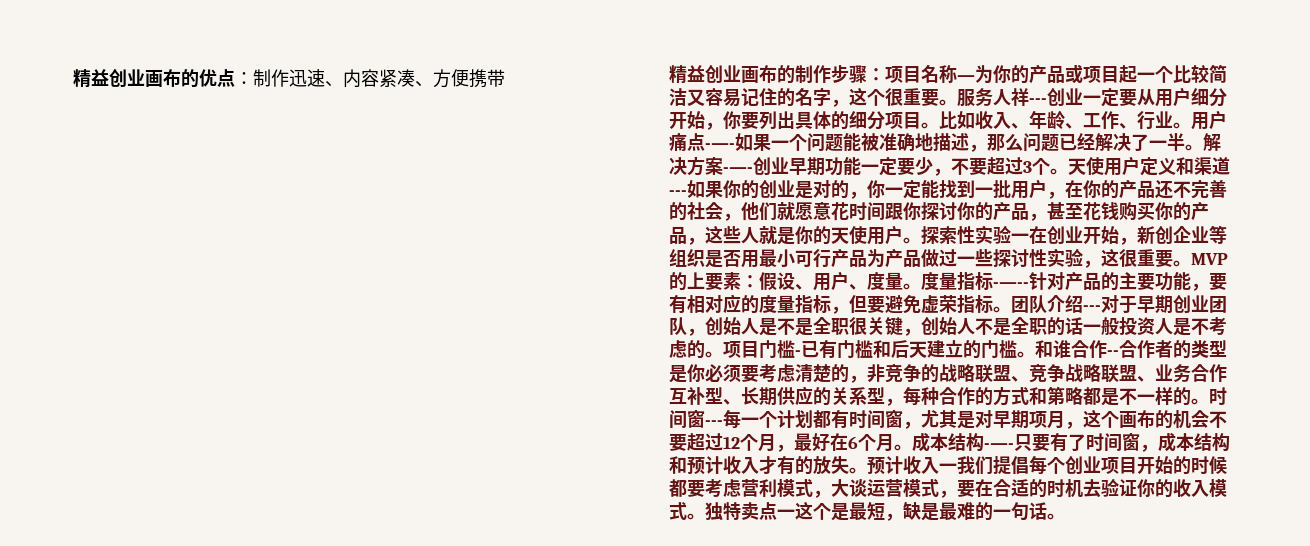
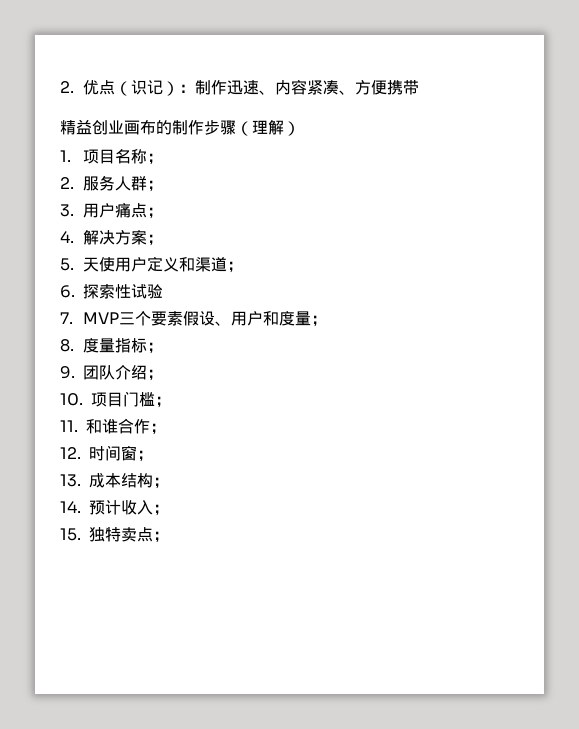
- 精益创业画布的优点：制作迅速、内容紧凑、方便携带
+ 2.优点（识记）：制作迅速、内容紧凑、方便携带
- 精益创业画布的制作步骤：项目名称—为你的产品或项目起一个比较简洁又容易记住的名字，这个很重要。服务人祥---创业一定要从用户细分开始，你要列出具体的细分项目。比如收入、年龄、工作、行业。用户痛点-—-如果一个问题能被准确地描述，那么问题已经解决了一半。解决方案-—-创业早期功能一定要少，不要超过3个。天使用户定义和渠道---如果你的创业是对的，你一定能找到一批用户，在你的产品还不完善的社会，他们就愿意花时间跟你探讨你的产品，甚至花钱购买你的产品，这些人就是你的天使用户。探索性实验一在创业开始，新创企业等组织是否用最小可行产品为产品做过一些探讨性实验，这很重要。MVP的上要素：假设、用户、度量。度量指标-—--针对产品的主要功能，要有相对应的度量指标，但要避免虚荣指标。团队介绍---对于早期创业团队，创始人是不是全职很关键，创始人不是全职的话一般投资人是不考虑的。项目门槛-已有门槛和后天建立的门槛。和谁合作--合作者的类型是你必须要考虑清楚的，非竞争的战略联盟、竞争战略联盟、业务合作互补型、长期供应的关系型，每种合作的方式和第略都是不一样的。时间窗---每一个计划都有时间窗，尤其是对早期项月，这个画布的机会不要超过12个月，最好在6个月。成本结构-—-只要有了时间窗，成本结构和预计收入才有的放失。预计收入一我们提倡每个创业项目开始的时候都要考虑营利模式，大谈运营模式，要在合适的时机去验证你的收入模式。独特卖点一这个是最短，缺是最难的一句话。
+ 精益创业画布的制作步骤（理解）
+ 1.项目名称；
+ 2.服务人群；
+ 3.用户痛点；
+ 4.解决方案；
+ 5.天使用户定义和渠道；
+ 6.探索性试验
+ 7. MVP三个要素假设、用户和度量；
+ 8.度量指标；
+ 9.团队介绍；
+ 10.项目门槛；
+ 11.和谁合作；
+ 12.时间窗；
+ 13.成本结构；
+ 14.预计收入；
+ 15.独特卖点；

